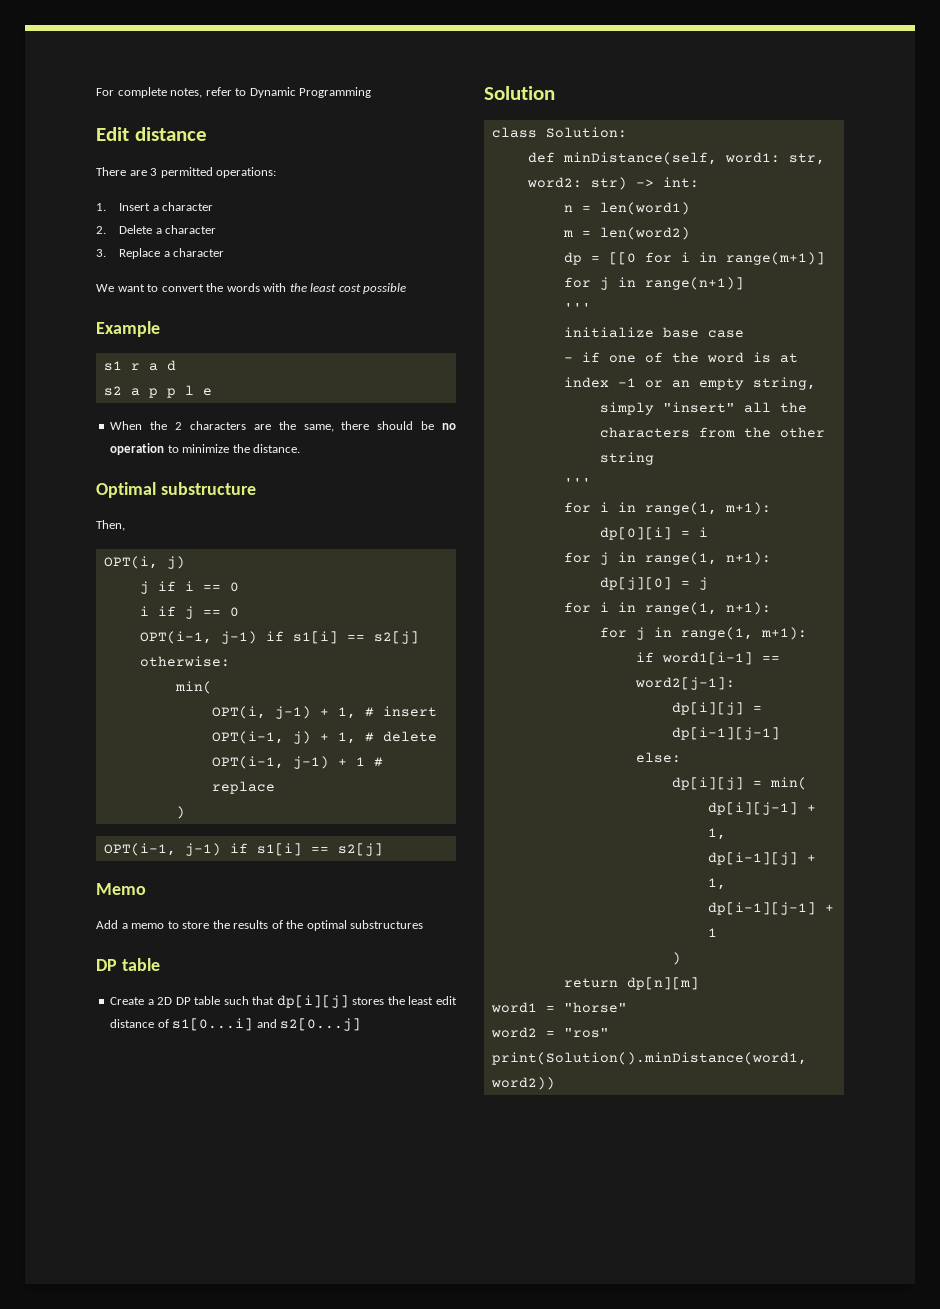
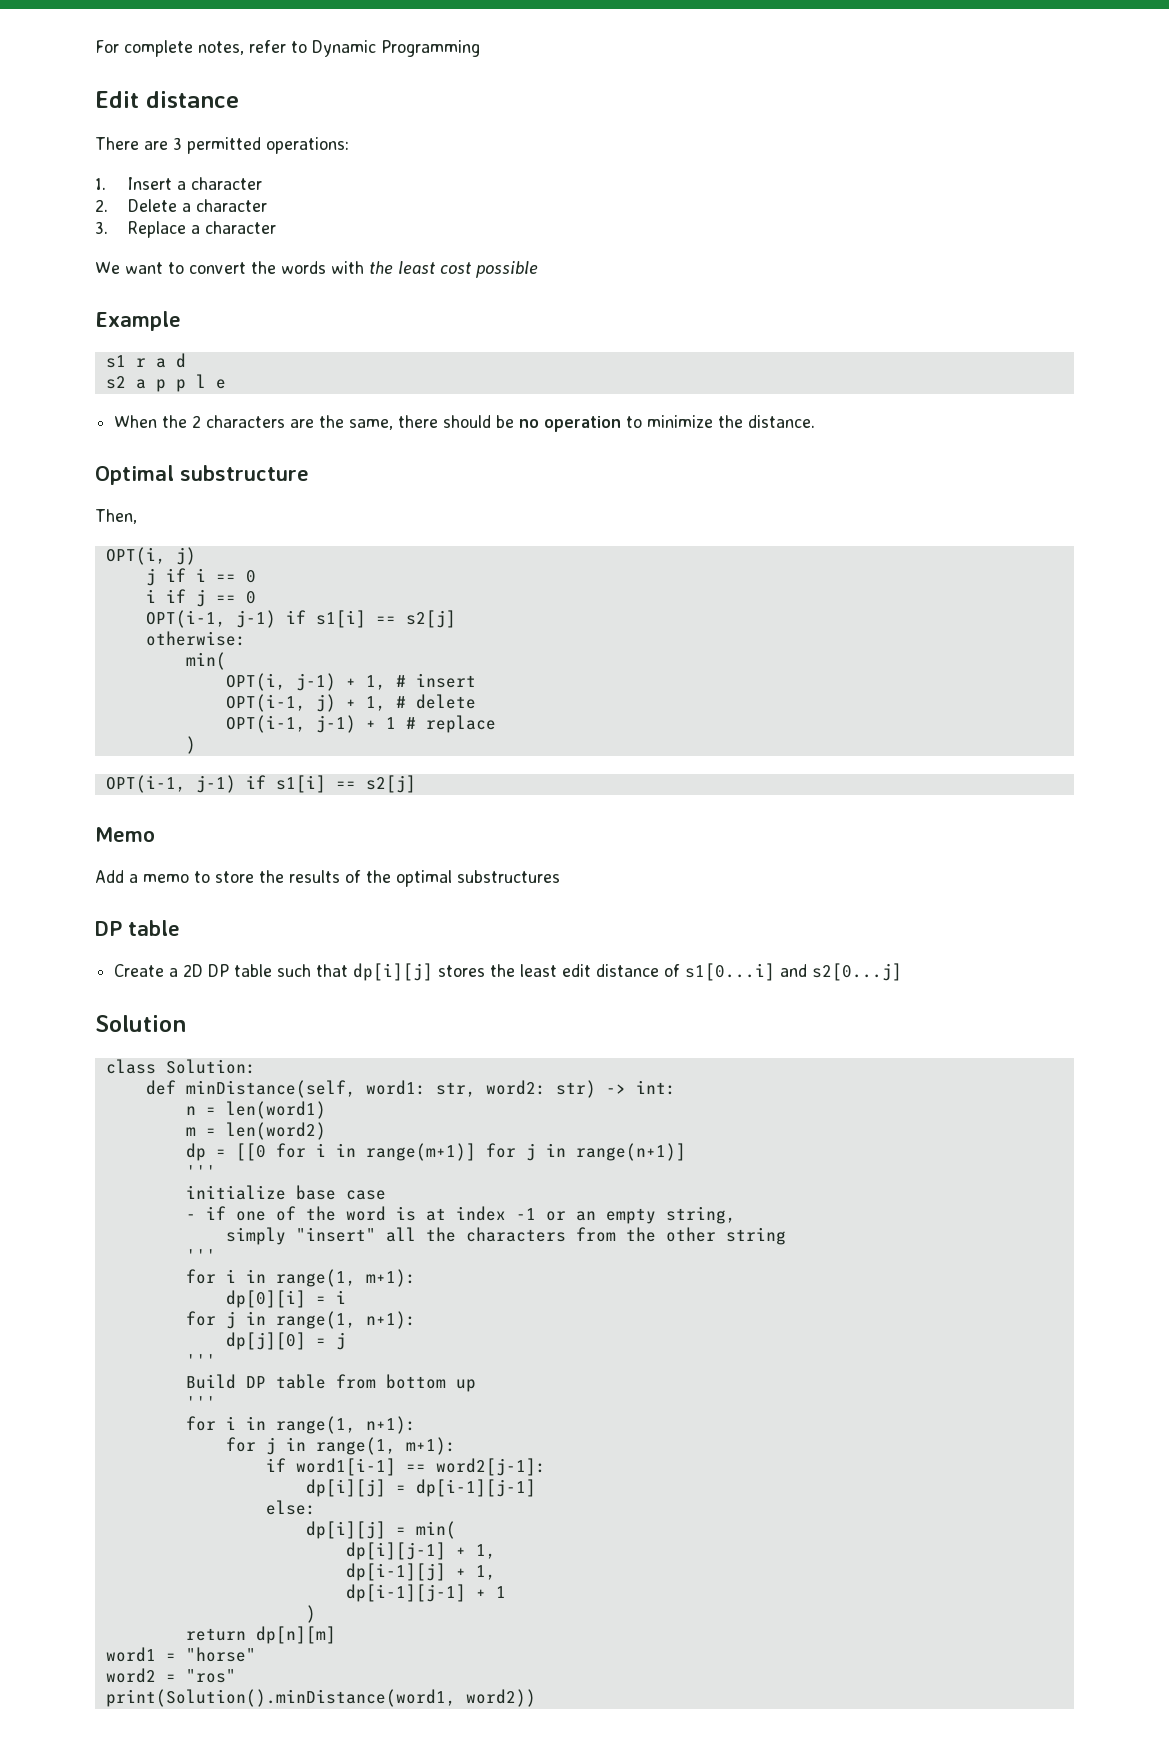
  dp[j][0] = j
+ '''
+ Build DP table from bottom up
+ '''

